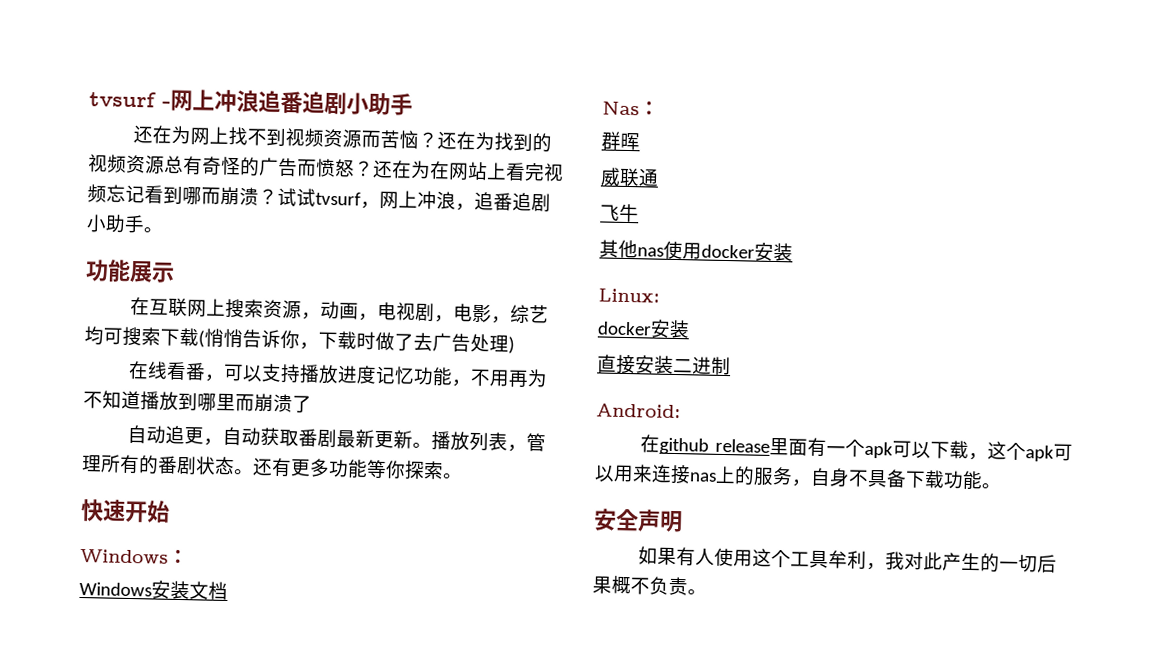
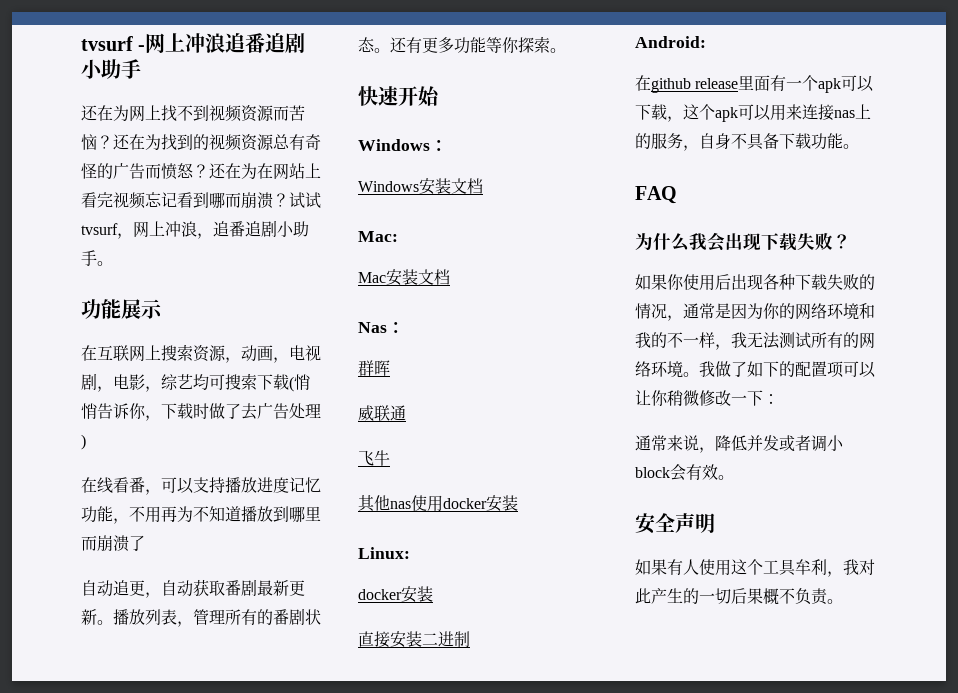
+ Mac:
+ Mac安装文档
+ FAQ
+ 为什么我会出现下载失败？
+ 如果你使用后出现各种下载失败的情况，通常是因为你的网络环境和我的不一样，我无法测试所有的网络环境。我做了如下的配置项可以让你稍微修改一下：
+ 通常来说，降低并发或者调小block会有效。

